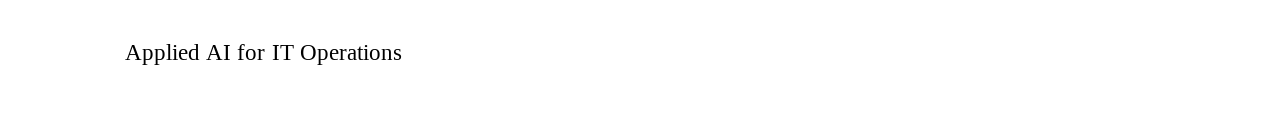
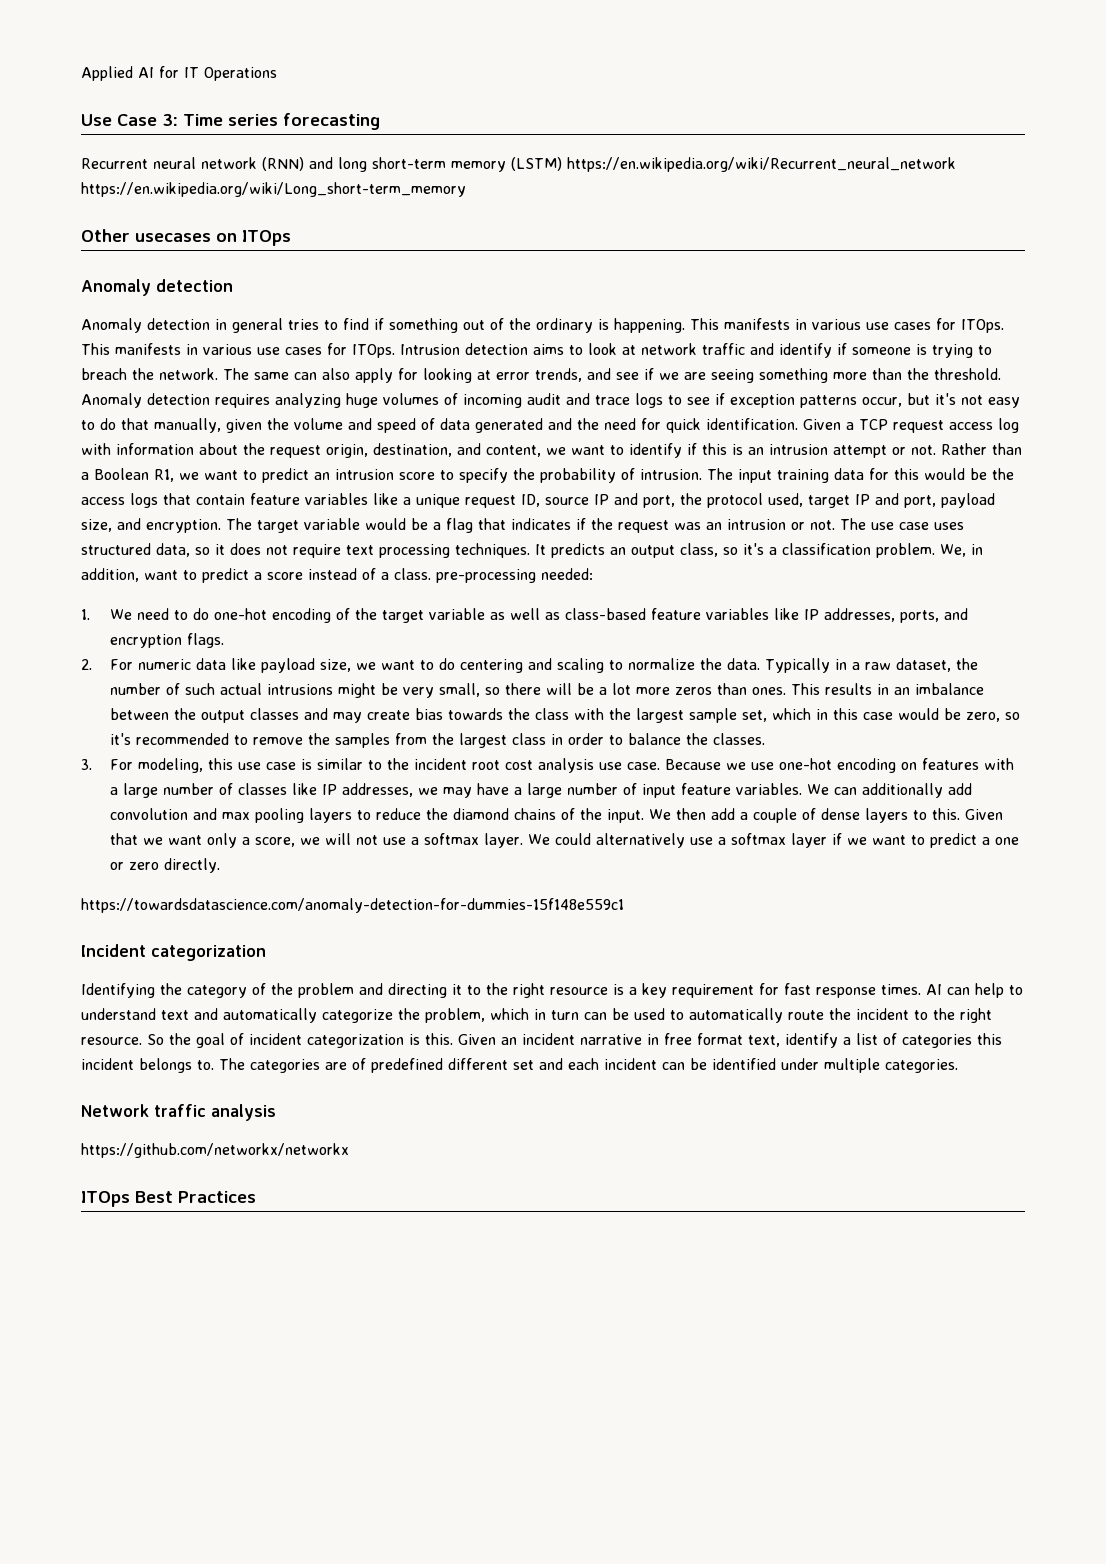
+ Use Case 3: Time series forecasting
+ Recurrent neural network (RNN) and long short-term memory (LSTM) https://en.wikipedia.org/wiki/Recurrent_neural_network https://en.wikipedia.org/wiki/Long_short-term_memory
+ Other usecases on ITOps
+ Anomaly detection
+ Anomaly detection in general tries to find if something out of the ordinary is happening. This manifests in various use cases for ITOps. This manifests in various use cases for ITOps. Intrusion detection aims to look at network traffic and identify if someone is trying to breach the network. The same can also apply for looking at error trends, and see if we are seeing something more than the threshold. Anomaly detection requires analyzing huge volumes of incoming audit and trace logs to see if exception patterns occur, but it's not easy to do that manually, given the volume and speed of data generated and the need for quick identification. Given a TCP request access log with information about the request origin, destination, and content, we want to identify if this is an intrusion attempt or not. Rather than a Boolean R1, we want to predict an intrusion score to specify the probability of intrusion. The input training data for this would be the access logs that contain feature variables like a unique request ID, source IP and port, the protocol used, target IP and port, payload size, and encryption. The target variable would be a flag that indicates if the request was an intrusion or not. The use case uses structured data, so it does not require text processing techniques. It predicts an output class, so it's a classification problem. We, in addition, want to predict a score instead of a class. pre-processing needed:
+ 1. We need to do one-hot encoding of the target variable as well as class-based feature variables like IP addresses, ports, and encryption flags.
+ 2. For numeric data like payload size, we want to do centering and scaling to normalize the data. Typically in a raw dataset, the number of such actual intrusions might be very small, so there will be a lot more zeros than ones. This results in an imbalance between the output classes and may create bias towards the class with the largest sample set, which in this case would be zero, so it's recommended to remove the samples from the largest class in order to balance the classes.
+ 3. For modeling, this use case is similar to the incident root cost analysis use case. Because we use one-hot encoding on features with a large number of classes like IP addresses, we may have a large number of input feature variables. We can additionally add convolution and max pooling layers to reduce the diamond chains of the input. We then add a couple of dense layers to this. Given that we want only a score, we will not use a softmax layer. We could alternatively use a softmax layer if we want to predict a one or zero directly.
+ https://towardsdatascience.com/anomaly-detection-for-dummies-15f148e559c1
+ Incident categorization
+ Identifying the category of the problem and directing it to the right resource is a key requirement for fast response times. AI can help to understand text and automatically categorize the problem, which in turn can be used to automatically route the incident to the right resource. So the goal of incident categorization is this. Given an incident narrative in free format text, identify a list of categories this incident belongs to. The categories are of predefined different set and each incident can be identified under multiple categories.
+ Network traffic analysis
+ https://github.com/networkx/networkx
+ ITOps Best Practices

